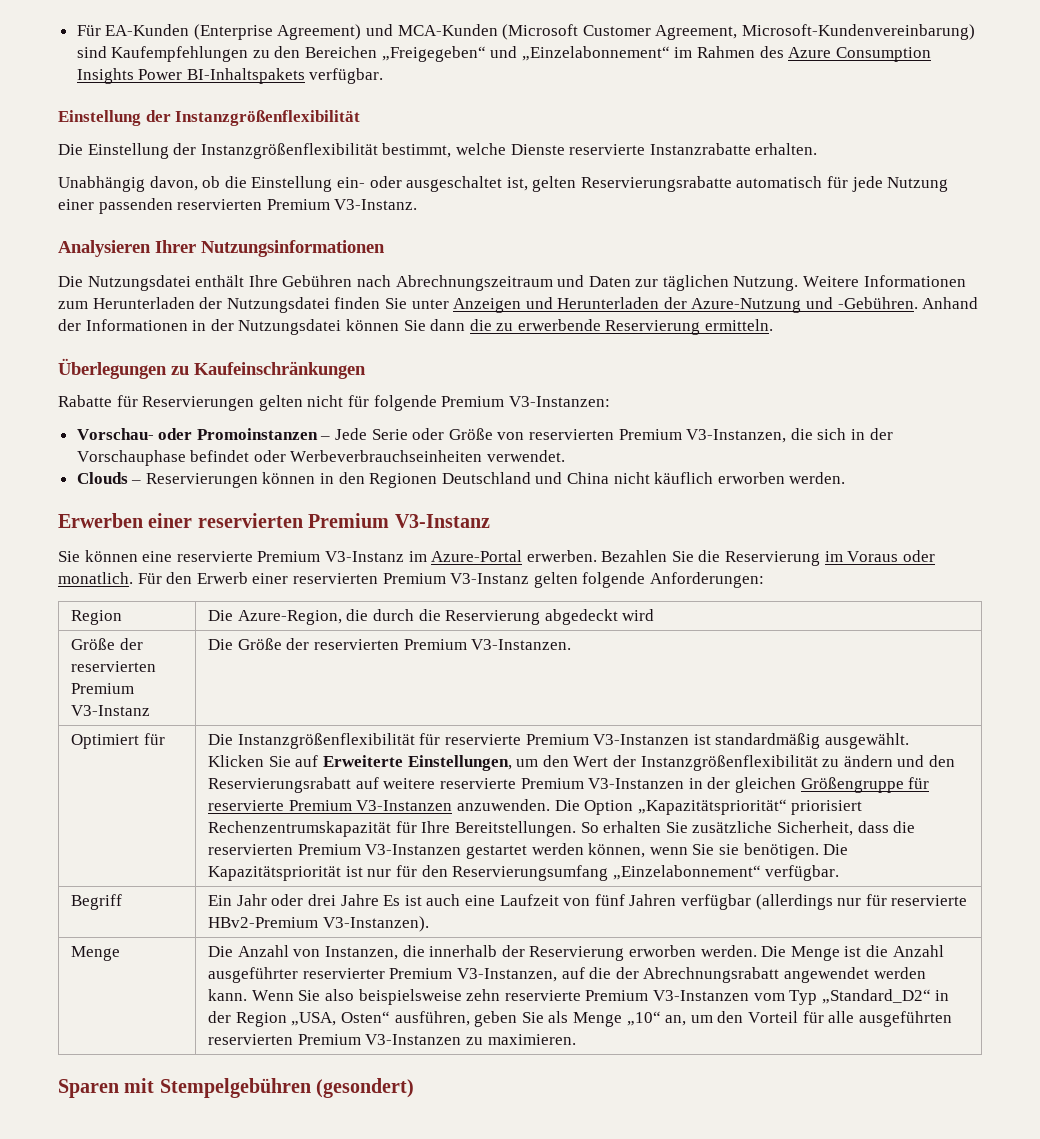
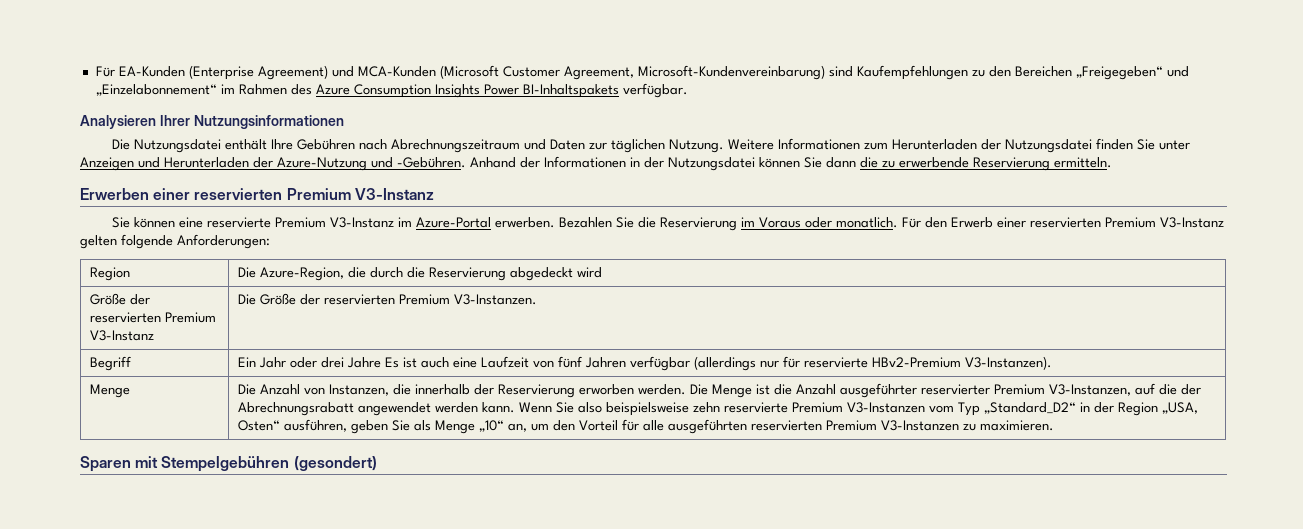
  Für EA-Kunden (Enterprise Agreement) und MCA-Kunden (Microsoft Customer Agreement, Microsoft-Kundenvereinbarung) sind Kaufempfehlungen zu den Bereichen „Freigegeben“ und „Einzelabonnement“ im Rahmen des Azure Consumption Insights Power BI-Inhaltspakets verfügbar.
- Einstellung der Instanzgrößenflexibilität
- Die Einstellung der Instanzgrößenflexibilität bestimmt, welche Dienste reservierte Instanzrabatte erhalten.
- Unabhängig davon, ob die Einstellung ein- oder ausgeschaltet ist, gelten Reservierungsrabatte automatisch für jede Nutzung einer passenden reservierten Premium V3-Instanz.
- Überlegungen zu Kaufeinschränkungen
- Rabatte für Reservierungen gelten nicht für folgende Premium V3-Instanzen:
- Vorschau- oder Promoinstanzen – Jede Serie oder Größe von reservierten Premium V3-Instanzen, die sich in der Vorschauphase befindet oder Werbeverbrauchseinheiten verwendet.
- Clouds – Reservierungen können in den Regionen Deutschland und China nicht käuflich erworben werden.
- Optimiert für | Die Instanzgrößenflexibilität für reservierte Premium V3-Instanzen ist standardmäßig ausgewählt. Klicken Sie auf Erweiterte Einstellungen, um den Wert der Instanzgrößenflexibilität zu ändern und den Reservierungsrabatt auf weitere reservierte Premium V3-Instanzen in der gleichen Größengruppe für reservierte Premium V3-Instanzen anzuwenden. Die Option „Kapazitätspriorität“ priorisiert Rechenzentrumskapazität für Ihre Bereitstellungen. So erhalten Sie zusätzliche Sicherheit, dass die reservierten Premium V3-Instanzen gestartet werden können, wenn Sie sie benötigen. Die Kapazitätspriorität ist nur für den Reservierungsumfang „Einzelabonnement“ verfügbar.

